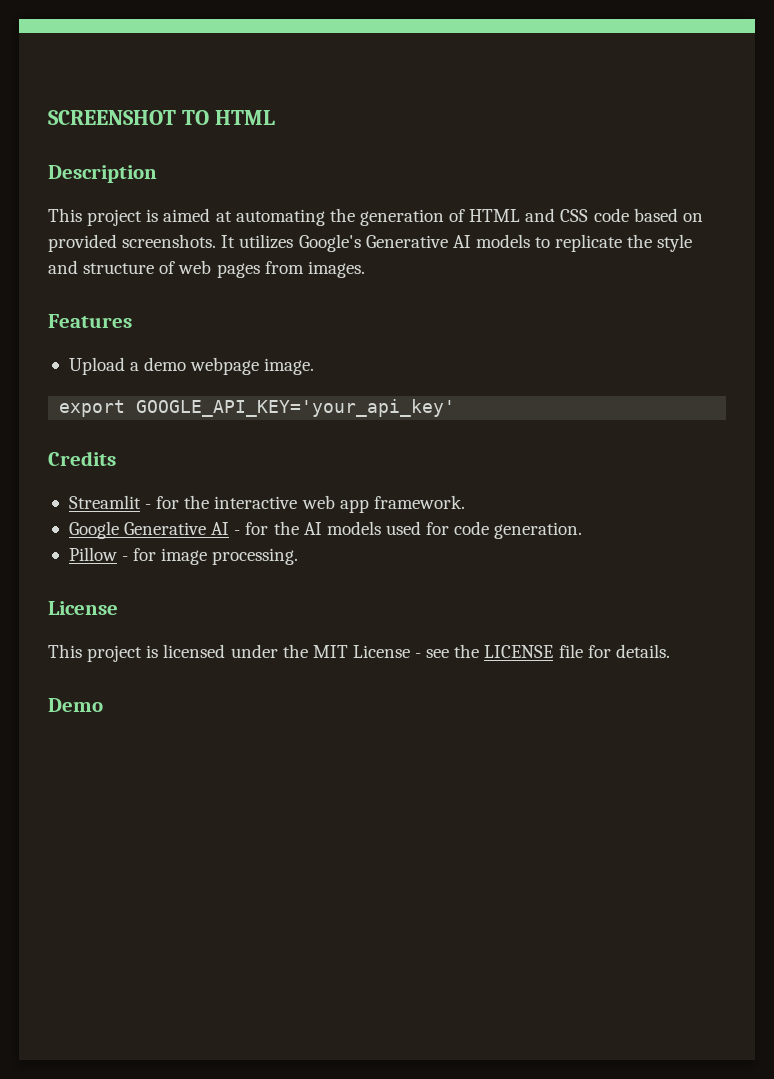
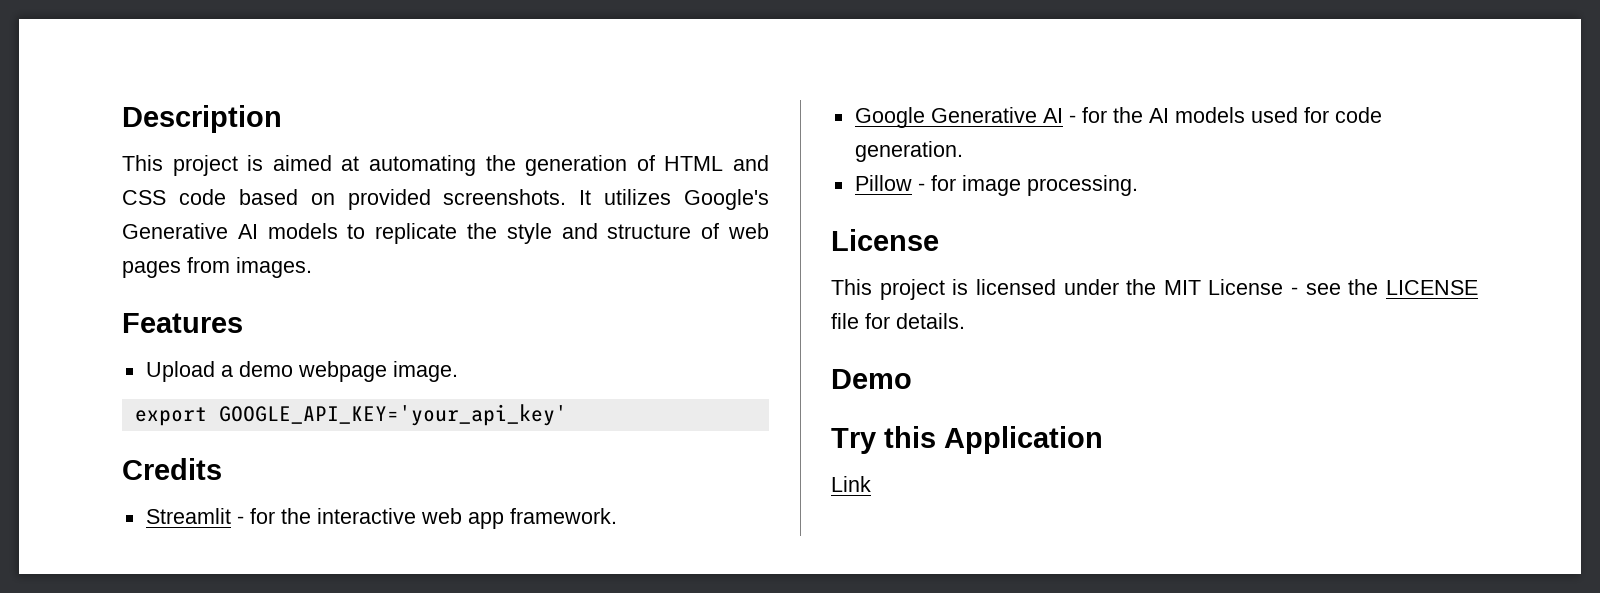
- SCREENSHOT TO HTML
+ Try this Application
+ Link

